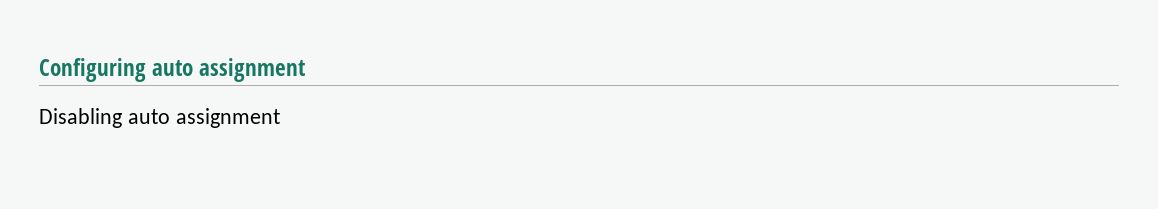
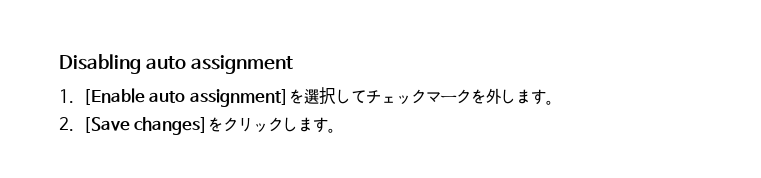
- Configuring auto assignment
+ Disabling auto assignment
- Disabling auto assignment
+ 1. [Enable auto assignment]を選択してチェックマークを外します。
+ 2. [Save changes]をクリックします。

